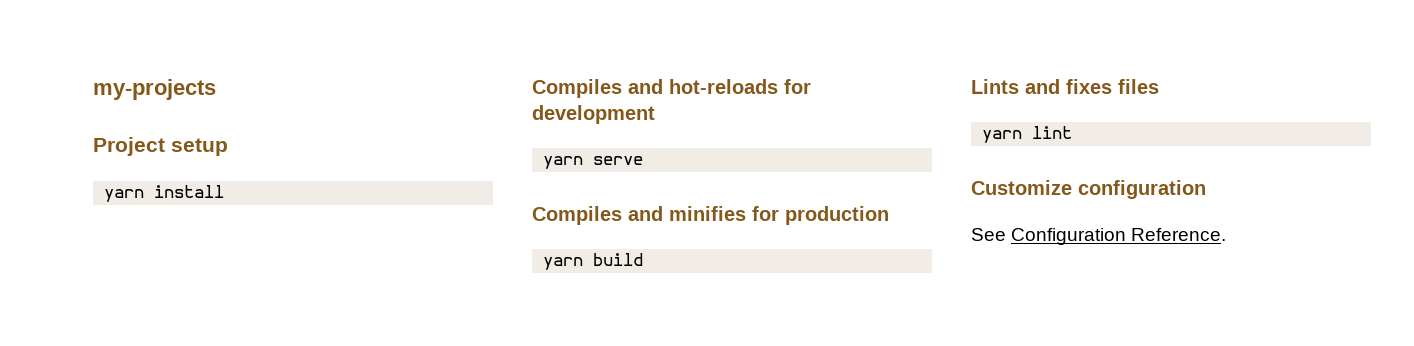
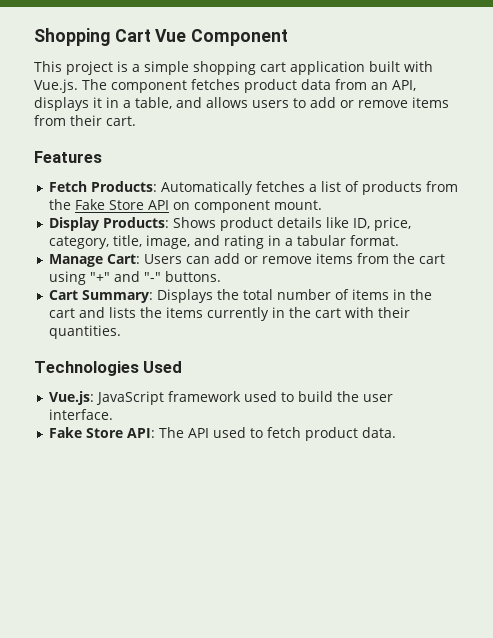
- my-projects
- Project setup
- yarn install
- Compiles and hot-reloads for development
- yarn serve
- Compiles and minifies for production
- yarn build
- Lints and fixes files
- yarn lint
- Customize configuration
- See Configuration Reference.
+ Shopping Cart Vue Component
+ This project is a simple shopping cart application built with Vue.js. The component fetches product data from an API, displays it in a table, and allows users to add or remove items from their cart.
+ Features
+ Fetch Products: Automatically fetches a list of products from the Fake Store API on component mount.
+ Display Products: Shows product details like ID, price, category, title, image, and rating in a tabular format.
+ Manage Cart: Users can add or remove items from the cart using "+" and "-" buttons.
+ Cart Summary: Displays the total number of items in the cart and lists the items currently in the cart with their quantities.
+ Technologies Used
+ Vue.js: JavaScript framework used to build the user interface.
+ Fake Store API: The API used to fetch product data.

